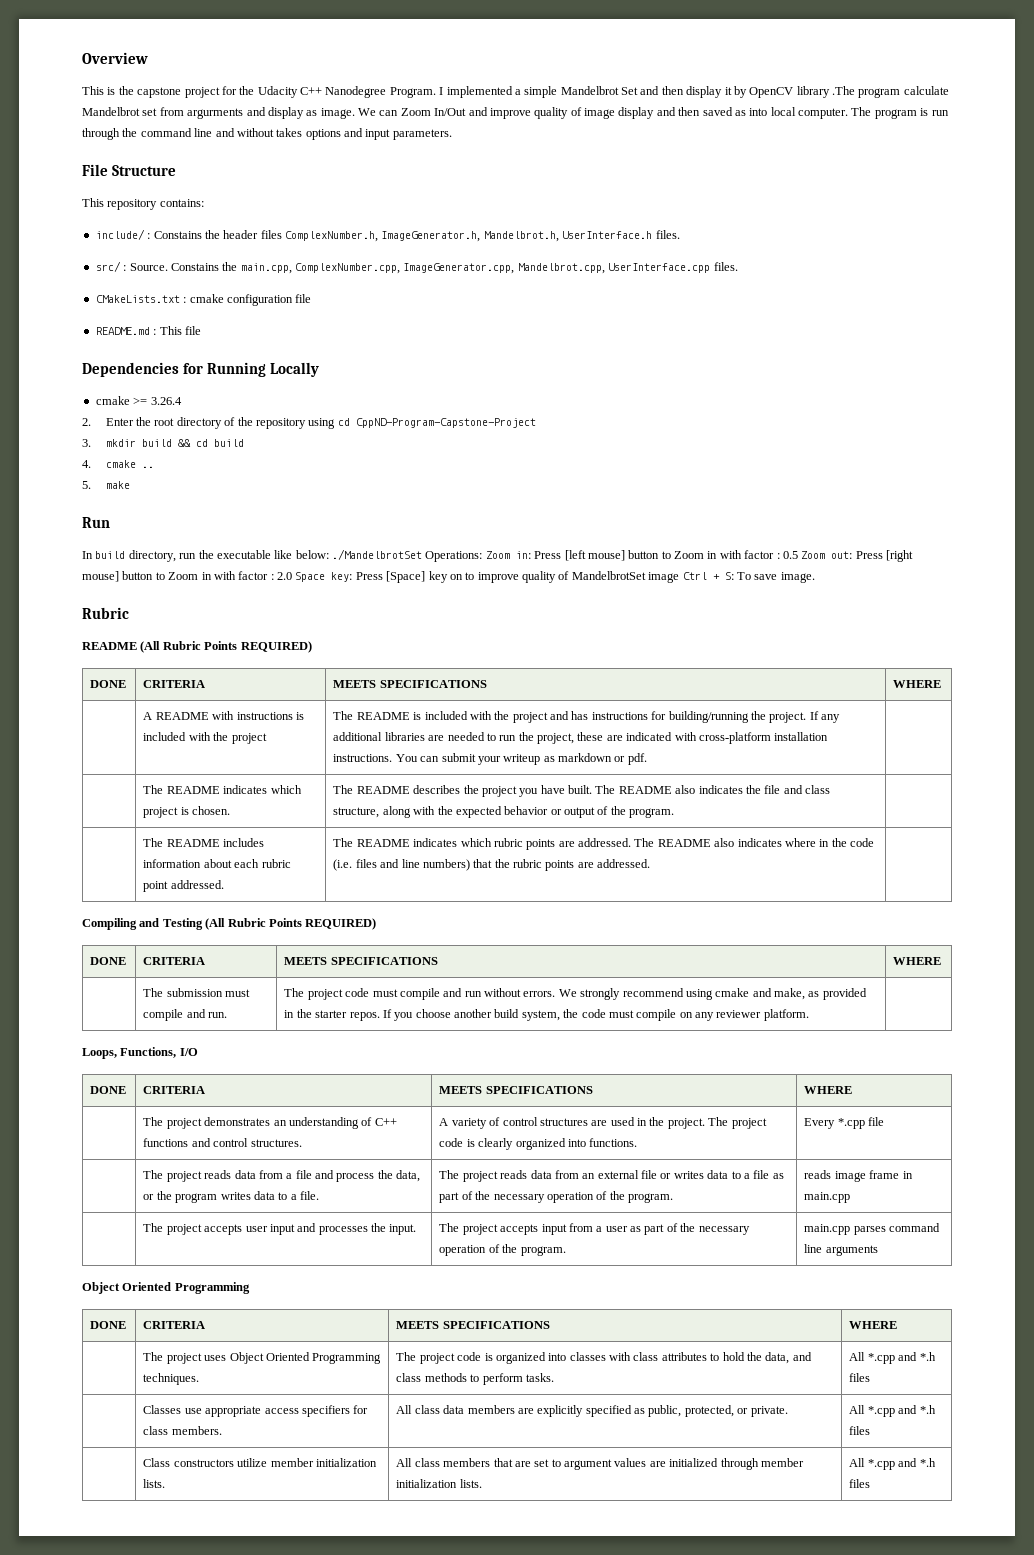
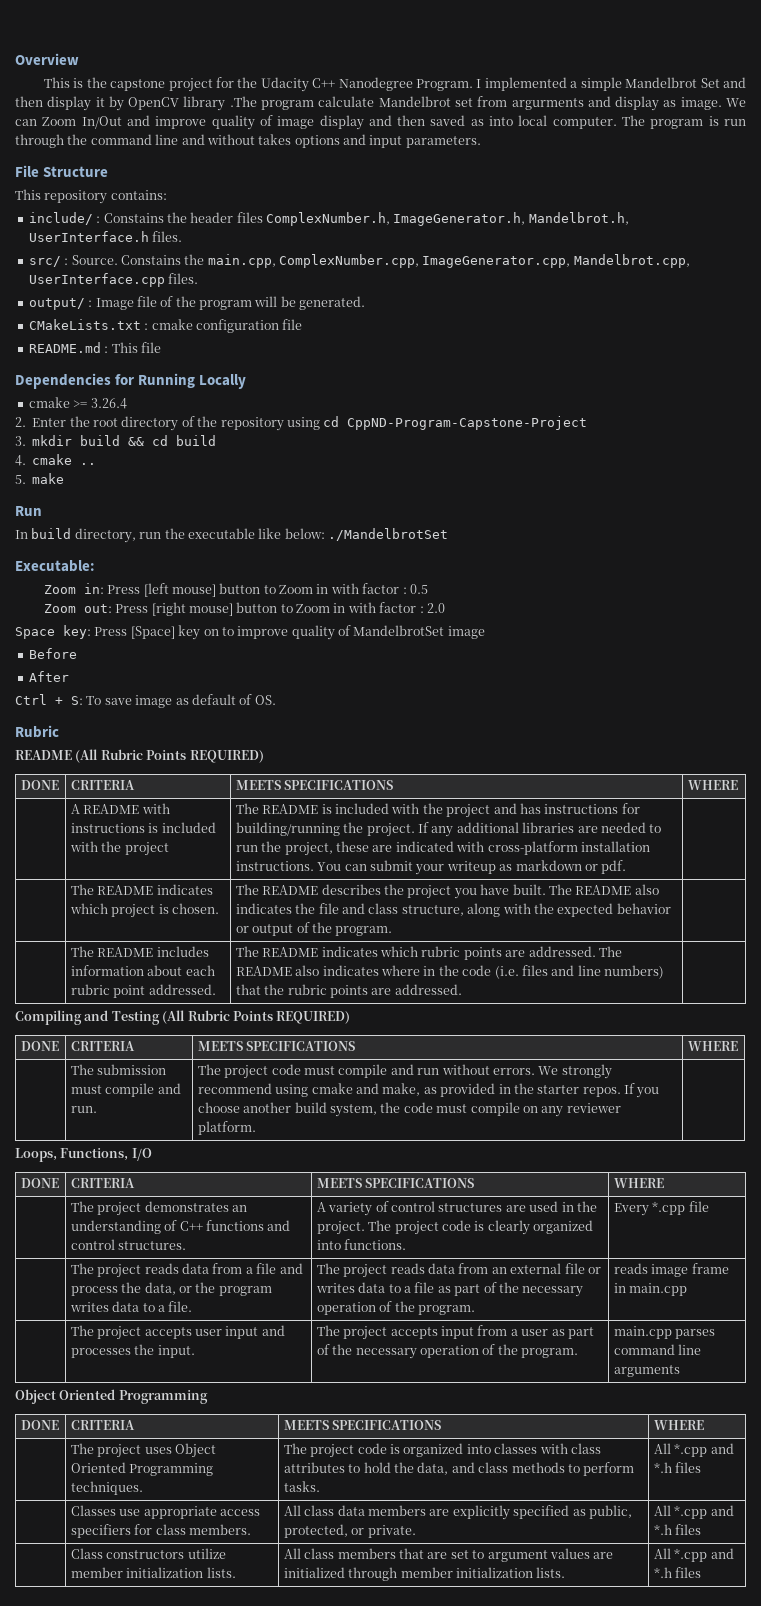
+ output/ : Image file of the program will be generated.
- In build directory, run the executable like below: ./MandelbrotSet Operations: Zoom in: Press [left mouse] button to Zoom in with factor : 0.5 Zoom out: Press [right mouse] button to Zoom in with factor : 2.0 Space key: Press [Space] key on to improve quality of MandelbrotSet image Ctrl + S: To save image.
+ In build directory, run the executable like below: ./MandelbrotSet
+ Executable:
+ Zoom in: Press [left mouse] button to Zoom in with factor : 0.5
+ Zoom out: Press [right mouse] button to Zoom in with factor : 2.0
+ Space key: Press [Space] key on to improve quality of MandelbrotSet image
+ Before
+ After
+ Ctrl + S: To save image as default of OS.

